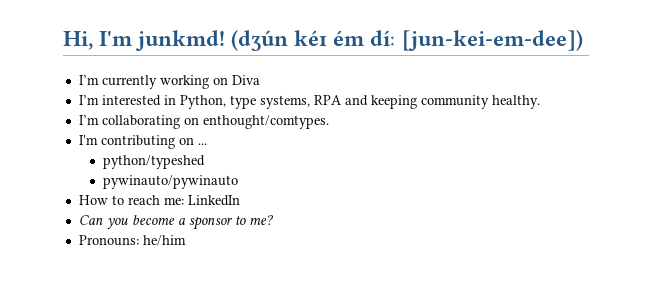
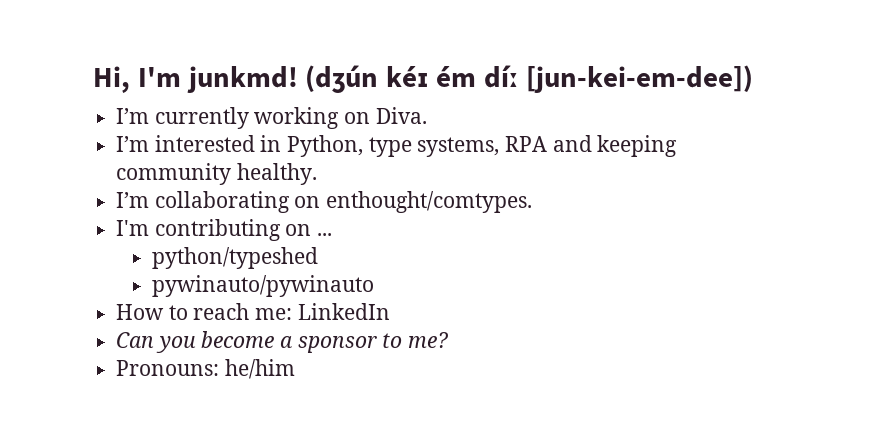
- I’m currently working on Diva
+ I’m currently working on Diva.

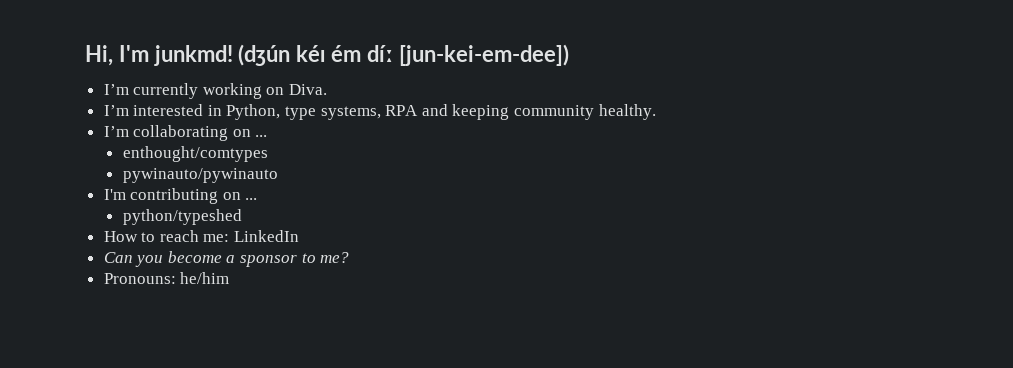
- I’m collaborating on enthought/comtypes.
+ I’m collaborating on ...
+ enthought/comtypes
+ pywinauto/pywinauto
- pywinauto/pywinauto

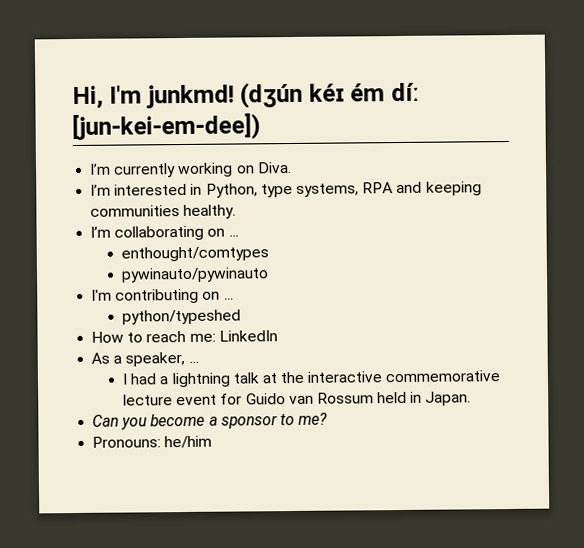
- I’m interested in Python, type systems, RPA and keeping community healthy.
+ I’m interested in Python, type systems, RPA and keeping communities healthy.
+ As a speaker, ...
+ I had a lightning talk at the interactive commemorative lecture event for Guido van Rossum held in Japan.

